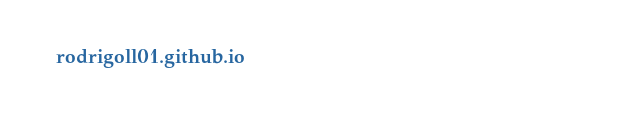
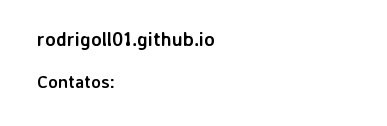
+ Contatos:

